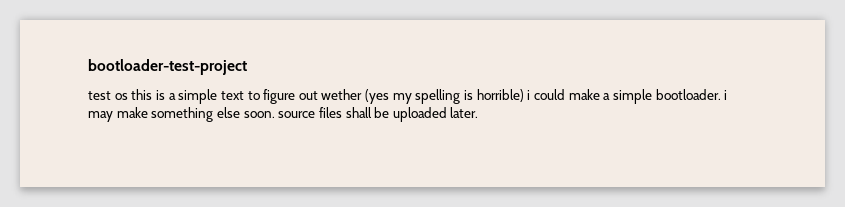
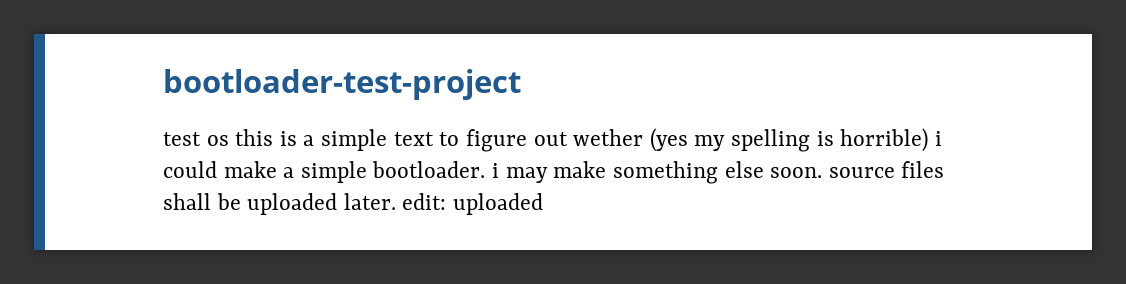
- test os this is a simple text to figure out wether (yes my spelling is horrible) i could make a simple bootloader. i may make something else soon. source files shall be uploaded later.
+ test os this is a simple text to figure out wether (yes my spelling is horrible) i could make a simple bootloader. i may make something else soon. source files shall be uploaded later. edit: uploaded

